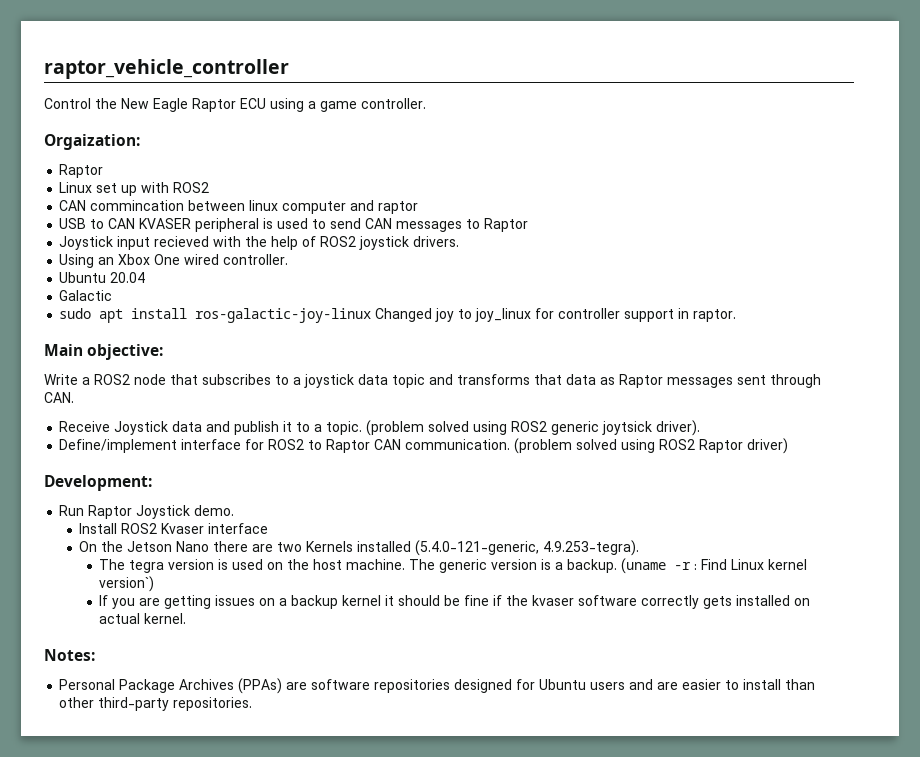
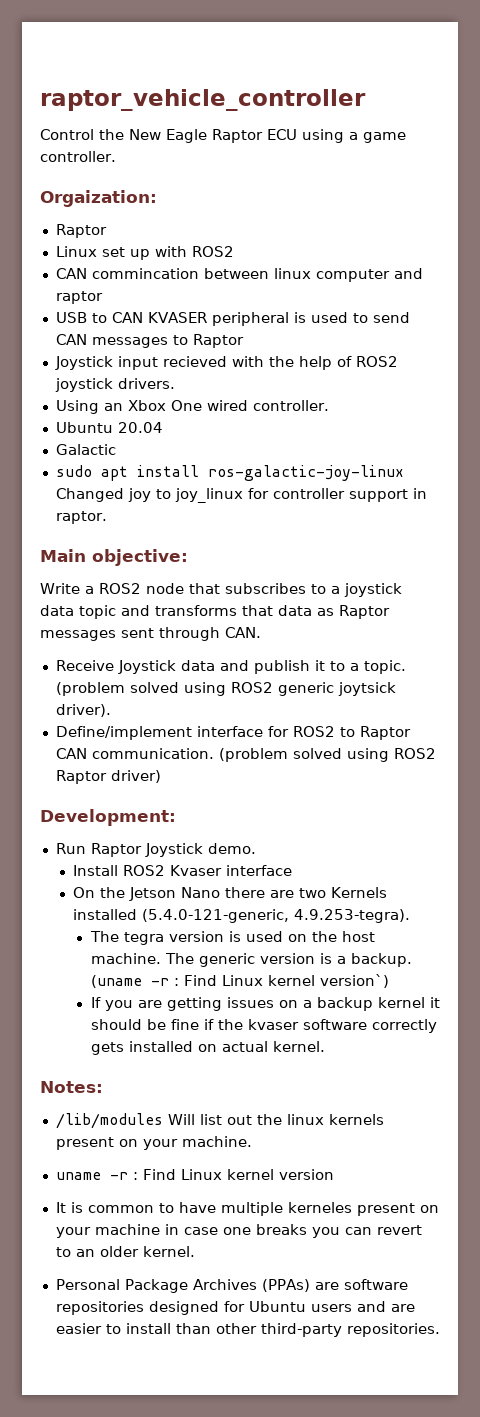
+ /lib/modules Will list out the linux kernels present on your machine.
+ uname -r : Find Linux kernel version
+ It is common to have multiple kerneles present on your machine in case one breaks you can revert to an older kernel.

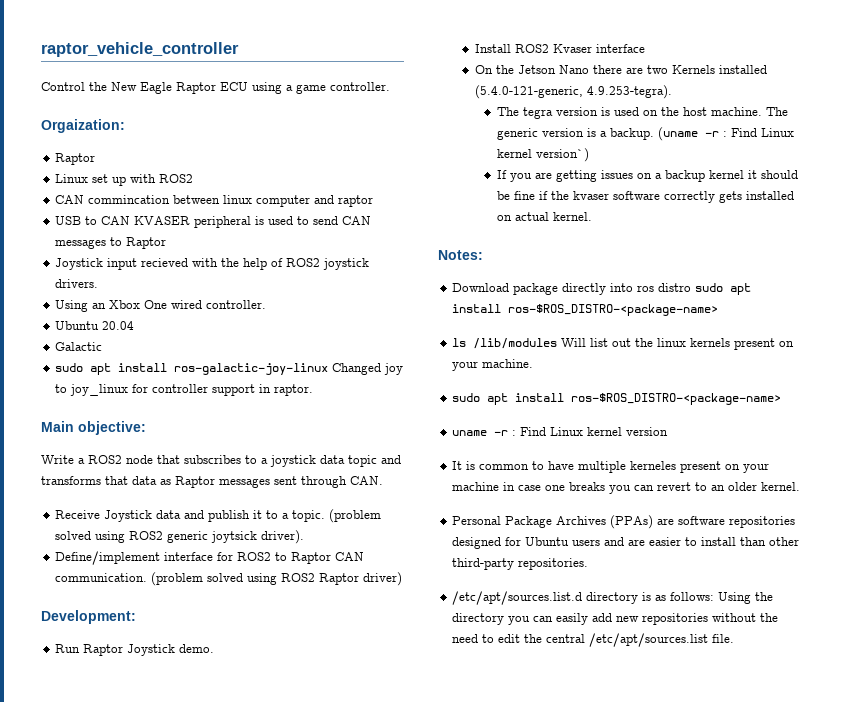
- /lib/modules Will list out the linux kernels present on your machine.
+ Download package directly into ros distro sudo apt install ros-$ROS_DISTRO-<package-name>
+ ls /lib/modules Will list out the linux kernels present on your machine.
+ sudo apt install ros-$ROS_DISTRO-<package-name>
+ /etc/apt/sources.list.d directory is as follows: Using the directory you can easily add new repositories without the need to edit the central /etc/apt/sources.list file.

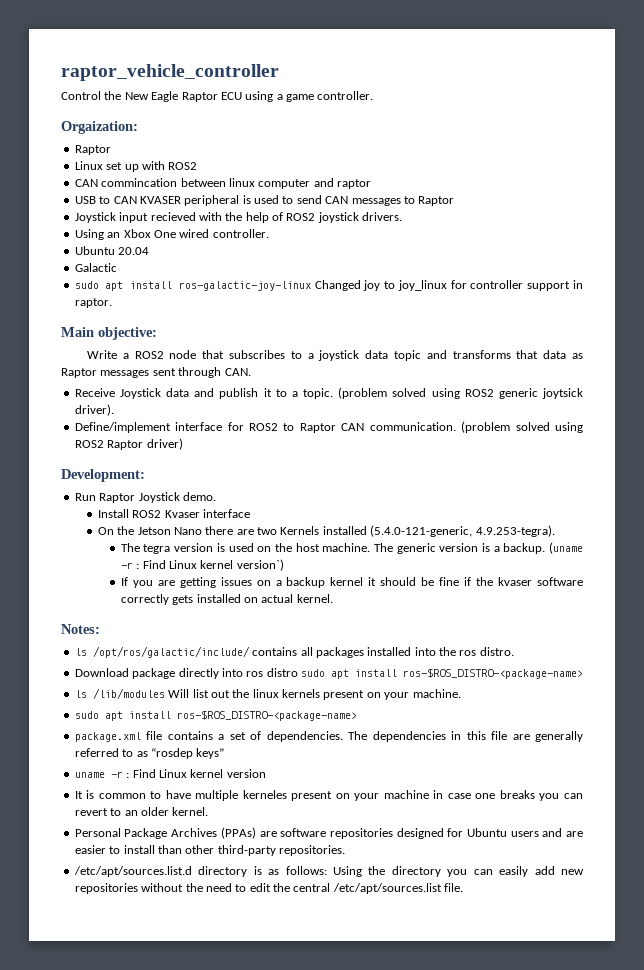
+ ls /opt/ros/galactic/include/ contains all packages installed into the ros distro.
+ package.xml file contains a set of dependencies. The dependencies in this file are generally referred to as “rosdep keys”

